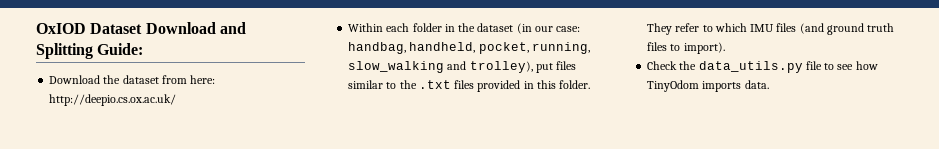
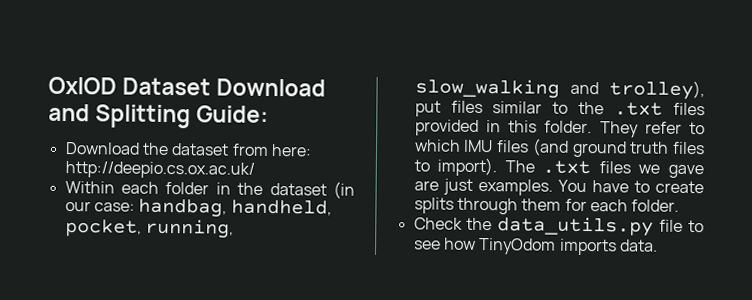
+ The .txt files we gave are just examples. You have to create splits through them for each folder.

